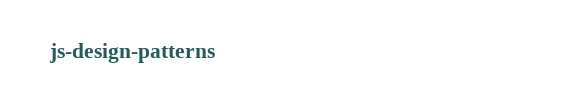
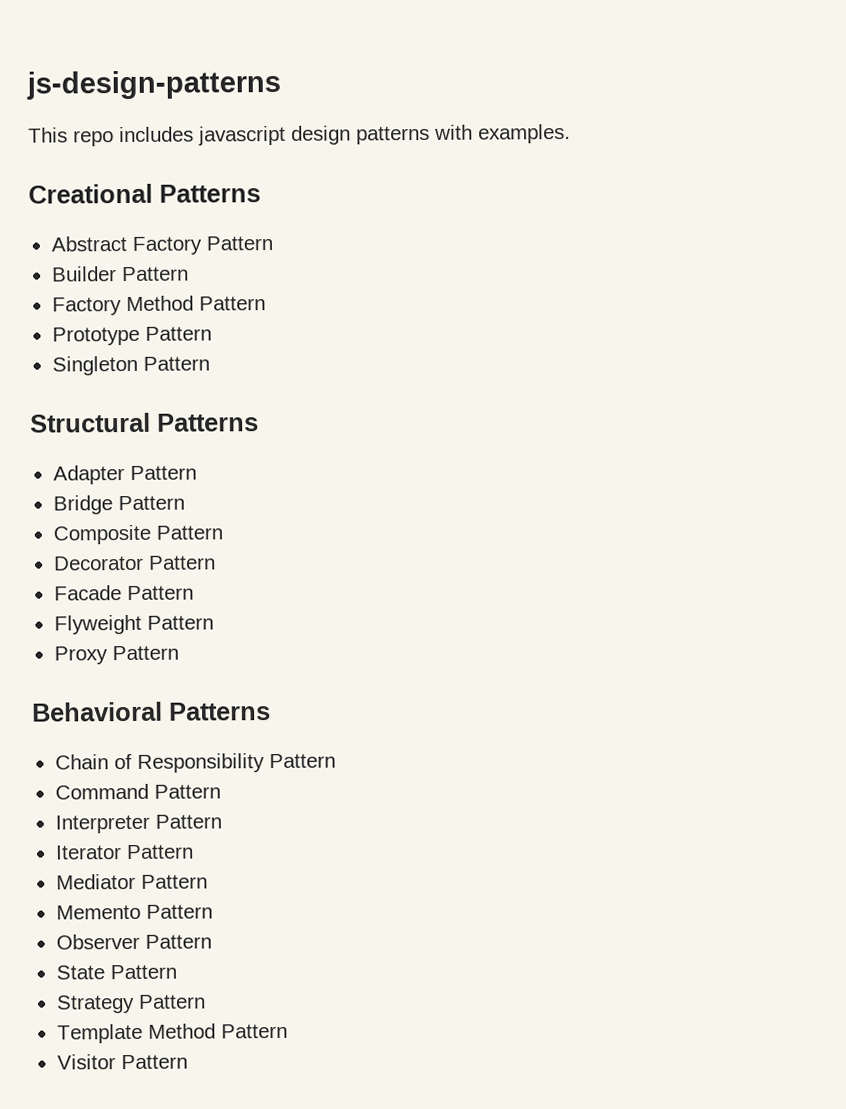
+ This repo includes javascript design patterns with examples.
+ Creational Patterns
+ Abstract Factory Pattern
+ Builder Pattern
+ Factory Method Pattern
+ Prototype Pattern
+ Singleton Pattern
+ Structural Patterns
+ Adapter Pattern
+ Bridge Pattern
+ Composite Pattern
+ Decorator Pattern
+ Facade Pattern
+ Flyweight Pattern
+ Proxy Pattern
+ Behavioral Patterns
+ Chain of Responsibility Pattern
+ Command Pattern
+ Interpreter Pattern
+ Iterator Pattern
+ Mediator Pattern
+ Memento Pattern
+ Observer Pattern
+ State Pattern
+ Strategy Pattern
+ Template Method Pattern
+ Visitor Pattern

